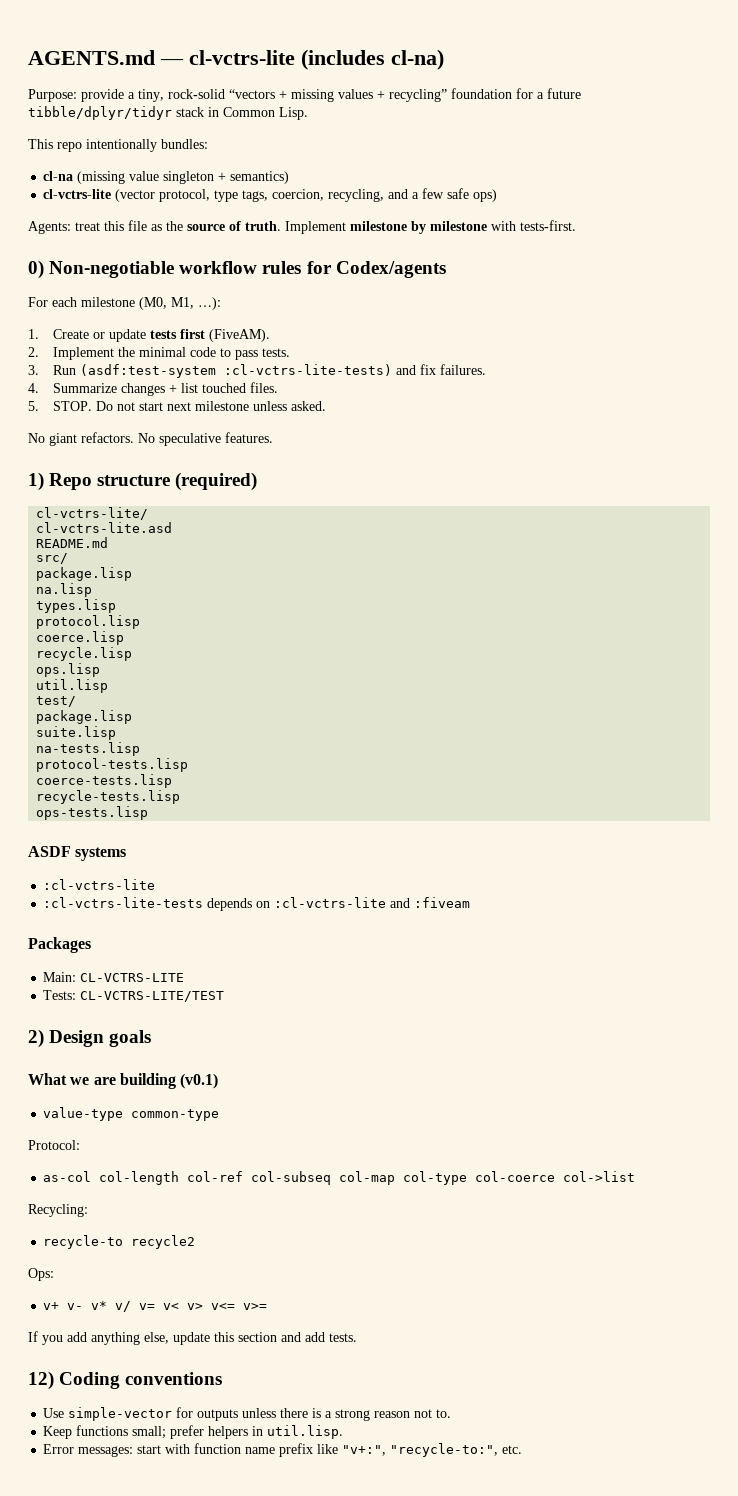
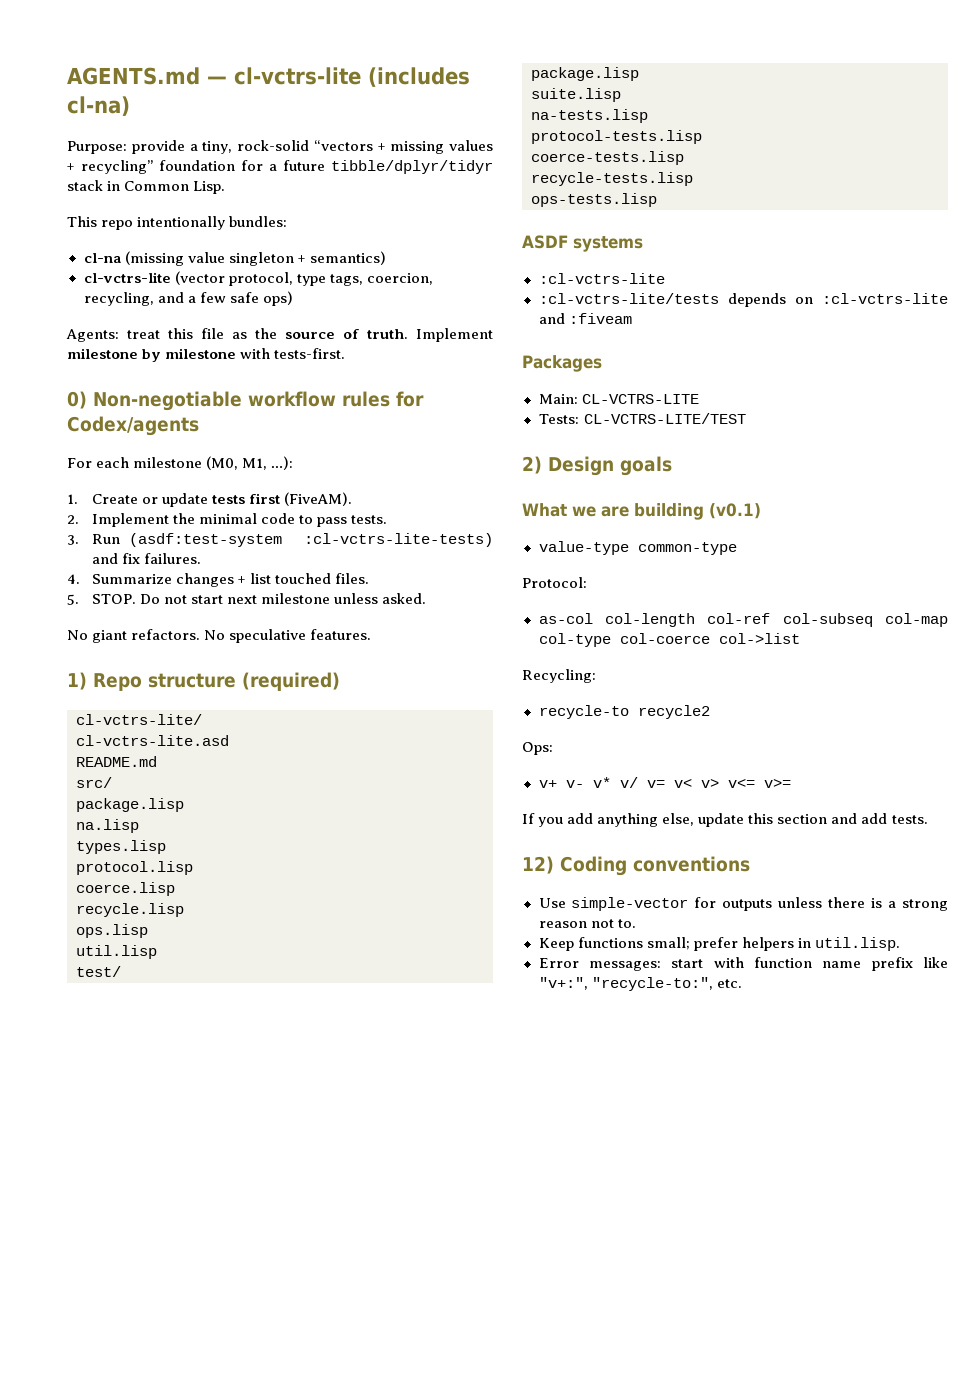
- :cl-vctrs-lite-tests depends on :cl-vctrs-lite and :fiveam
+ :cl-vctrs-lite/tests depends on :cl-vctrs-lite and :fiveam

